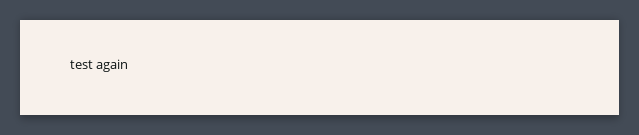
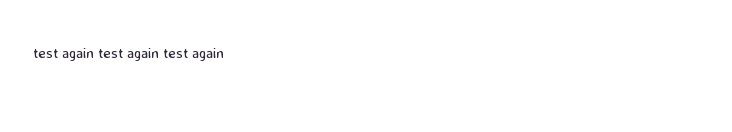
- test again
+ test again test again test again

